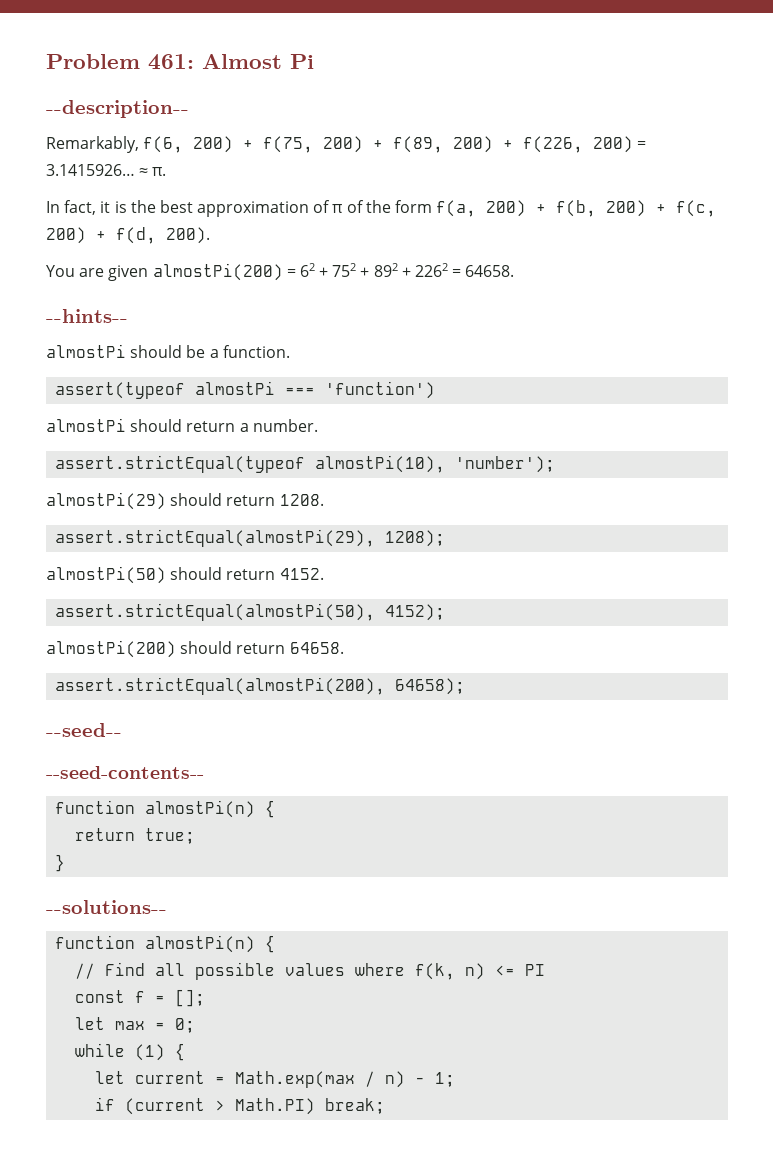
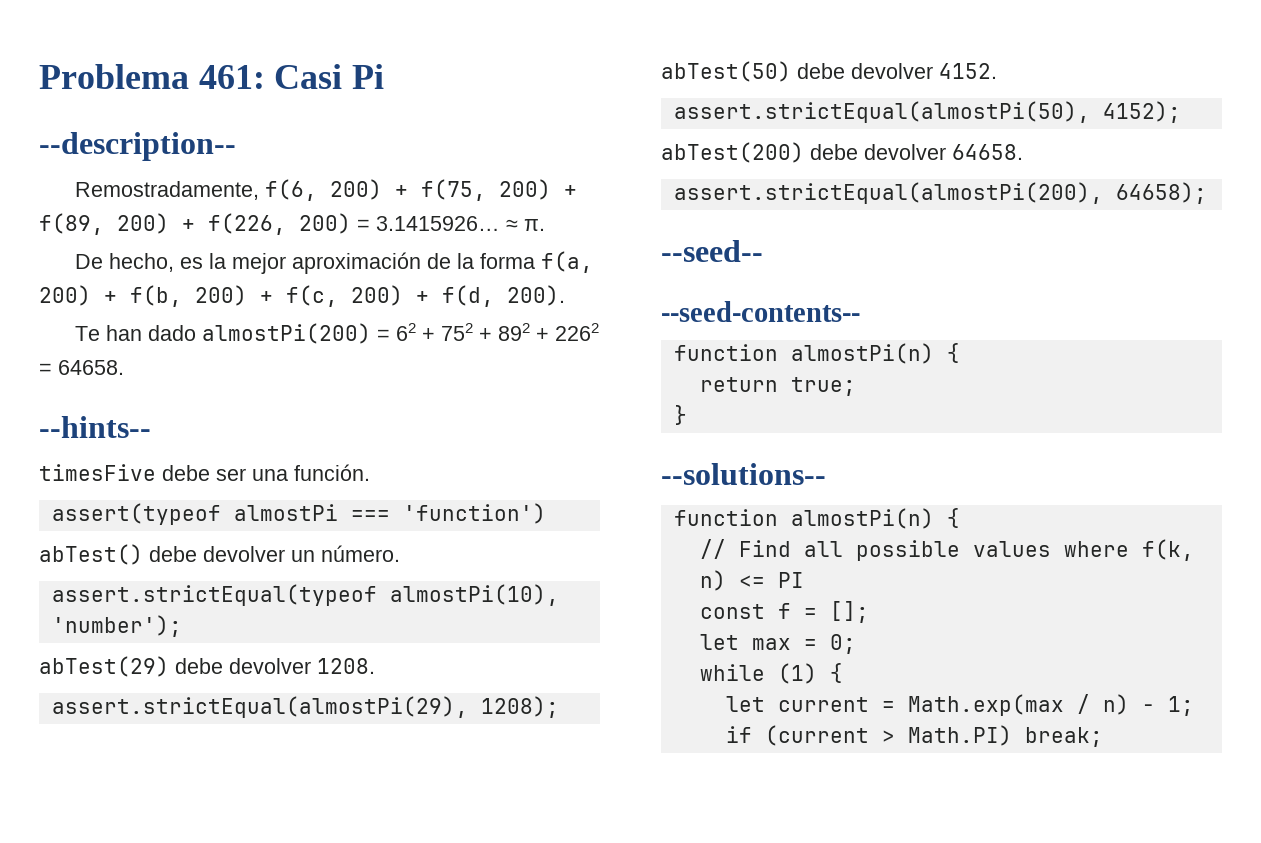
- Problem 461: Almost Pi
+ Problema 461: Casi Pi
- Remarkably, f(6, 200) + f(75, 200) + f(89, 200) + f(226, 200) = 3.1415926…
+ Remostradamente, f(6, 200) + f(75, 200) + f(89, 200) + f(226, 200) = 3.1415926…
- In fact, it is the best approximation of π of the form f(a, 200) + f(b, 200) + f(c, 200) + f(d, 200).
+ De hecho, es la mejor aproximación de la forma f(a, 200) + f(b, 200) + f(c, 200) + f(d, 200).
- You are given almostPi(200) = 62 + 752 + 892 + 2262 = 64658.
+ Te han dado almostPi(200) = 62 + 752 + 892 + 2262 = 64658.
- almostPi should be a function.
+ timesFive debe ser una función.
- almostPi should return a number.
+ abTest() debe devolver un número.
- almostPi(29) should return 1208.
+ abTest(29) debe devolver 1208.
- almostPi(50) should return 4152.
+ abTest(50) debe devolver 4152.
- almostPi(200) should return 64658.
+ abTest(200) debe devolver 64658.

